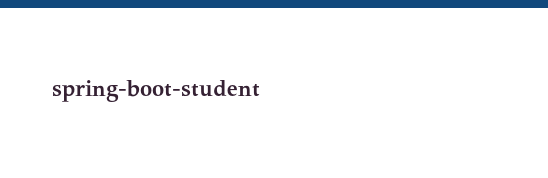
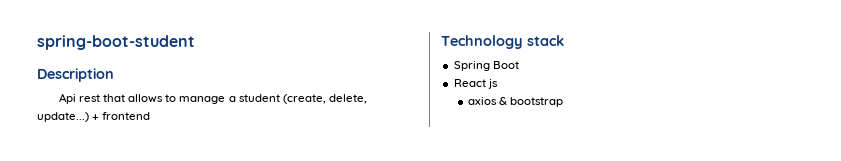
+ Description
+ Api rest that allows to manage a student (create, delete, update...) + frontend
+ Technology stack
+ Spring Boot
+ React js
+ axios & bootstrap

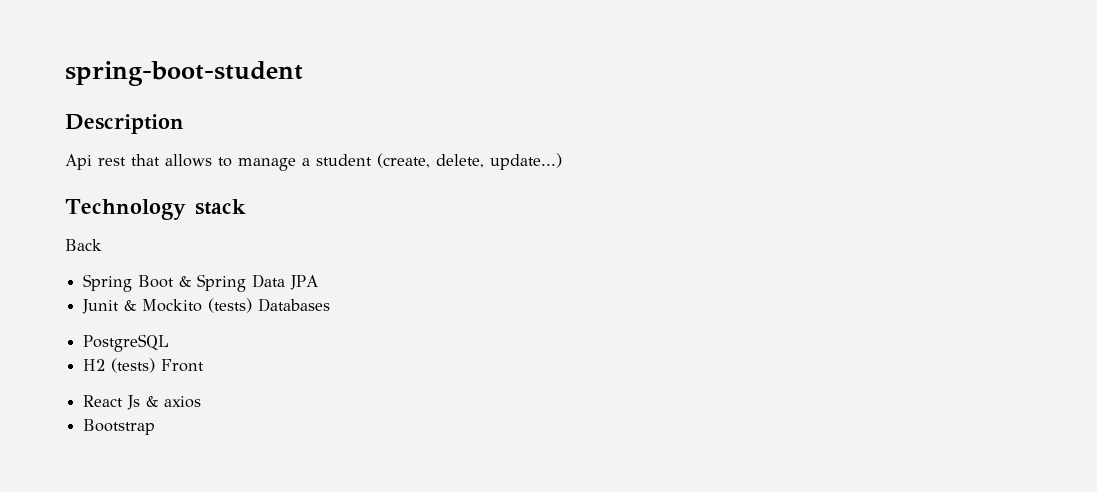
- + frontend
+ Back
- Spring Boot
- React js
- axios & bootstrap
+ Spring Boot & Spring Data JPA
+ Junit & Mockito (tests) Databases
+ PostgreSQL
+ H2 (tests) Front
+ React Js & axios
+ Bootstrap

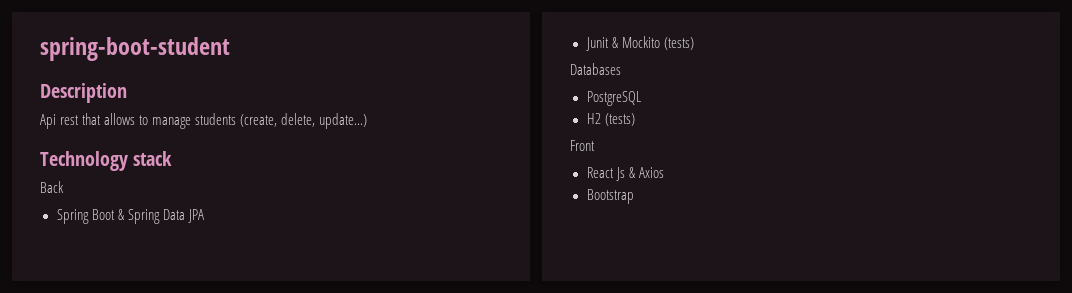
- Api rest that allows to manage a student (create, delete, update...)
+ Api rest that allows to manage students (create, delete, update...)
- Junit & Mockito (tests) Databases
+ Junit & Mockito (tests)
+ Databases
- H2 (tests) Front
+ H2 (tests)
+ Front
- React Js & axios
+ React Js & Axios

